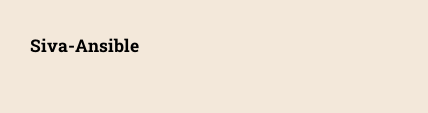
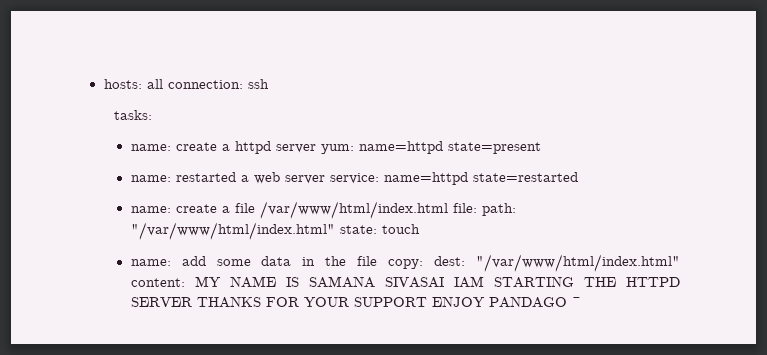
- Siva-Ansible
+ hosts: all connection: ssh
+ tasks:
+ name: create a httpd server yum: name=httpd state=present
+ name: restarted a web server service: name=httpd state=restarted
+ name: create a file /var/www/html/index.html file: path: "/var/www/html/index.html" state: touch
+ name: add some data in the file copy: dest: "/var/www/html/index.html" content: MY NAME IS SAMANA SIVASAI IAM STARTING THE HTTPD SERVER THANKS FOR YOUR SUPPORT ENJOY PANDAGO ~

